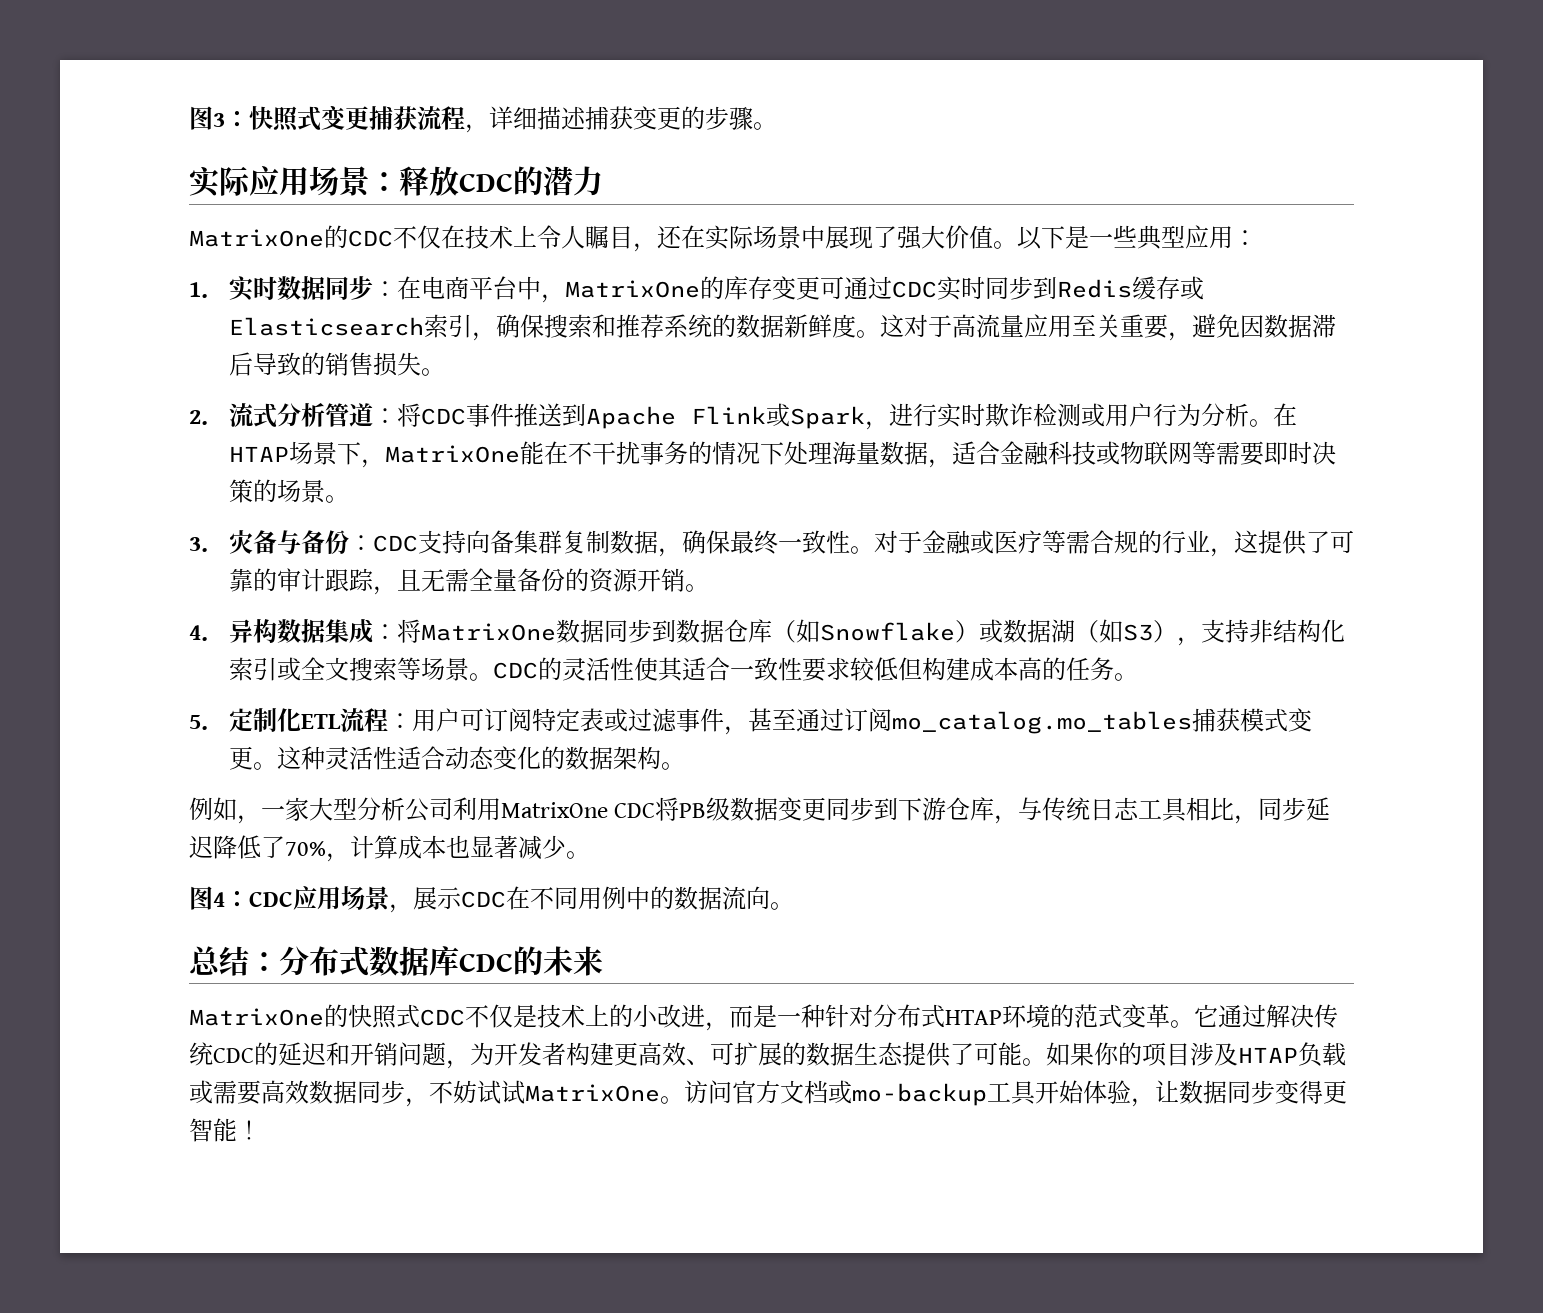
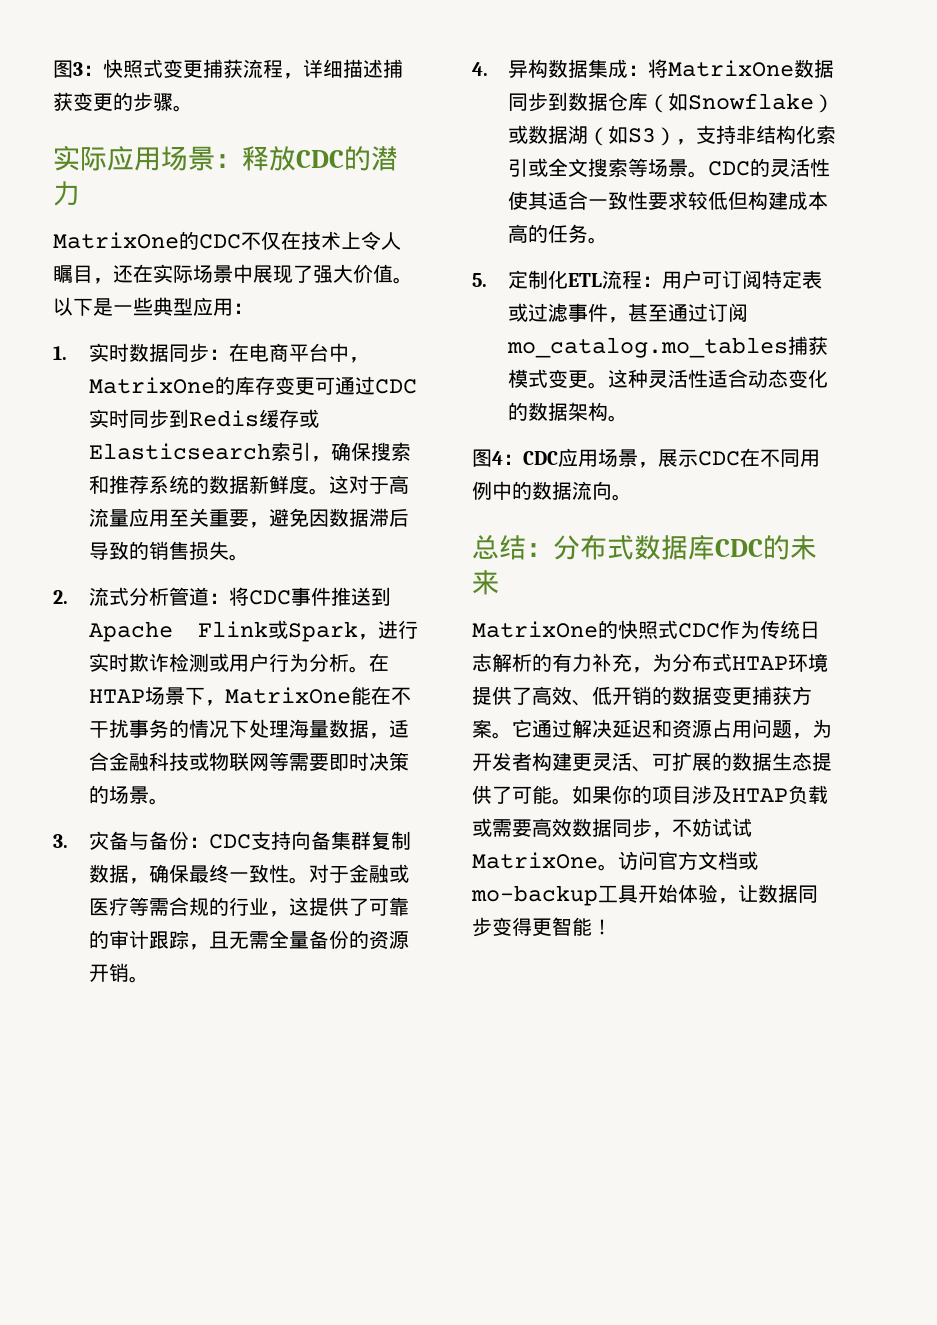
- 例如，一家大型分析公司利用MatrixOne CDC将PB级数据变更同步到下游仓库，与传统日志工具相比，同步延迟降低了70%，计算成本也显著减少。
- MatrixOne的快照式CDC不仅是技术上的小改进，而是一种针对分布式HTAP环境的范式变革。它通过解决传统CDC的延迟和开销问题，为开发者构建更高效、可扩展的数据生态提供了可能。
+ MatrixOne的快照式CDC作为传统日志解析的有力补充，为分布式HTAP环境提供了高效、低开销的数据变更捕获方案。它通过解决延迟和资源占用问题，为开发者构建更灵活、可扩展的数据生态提供了可能。

